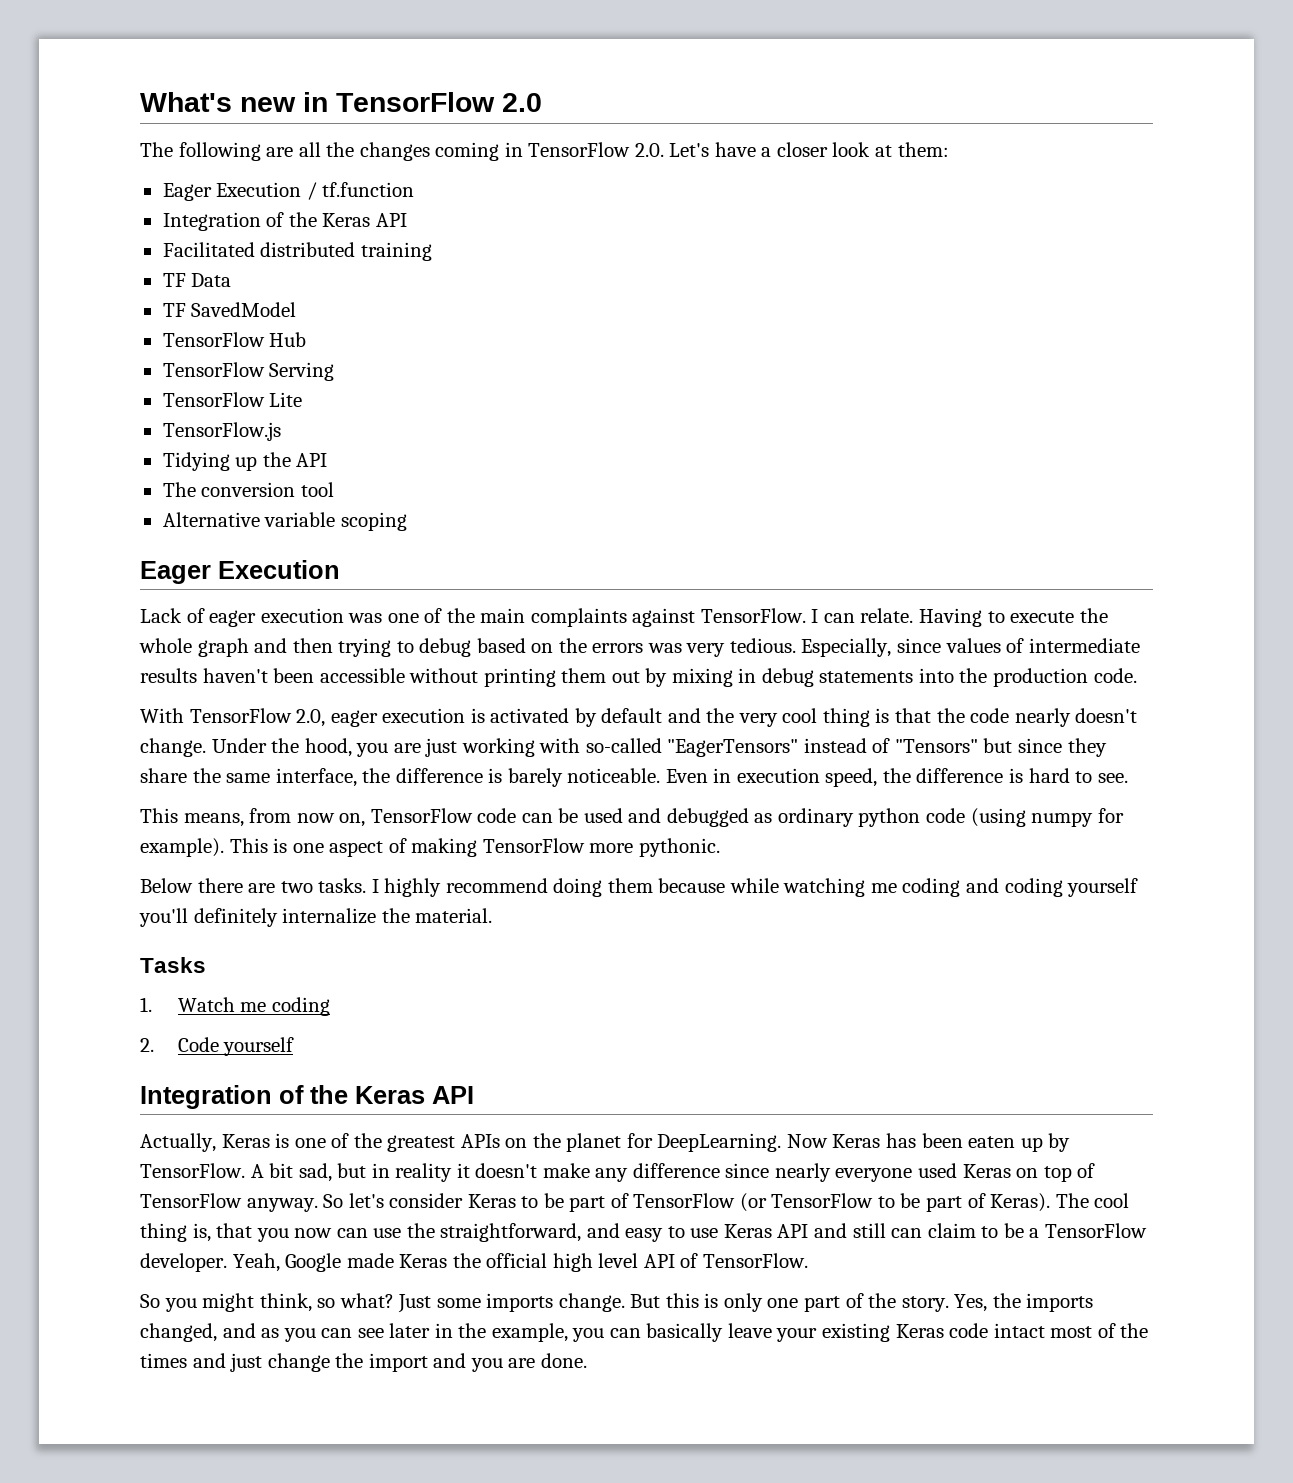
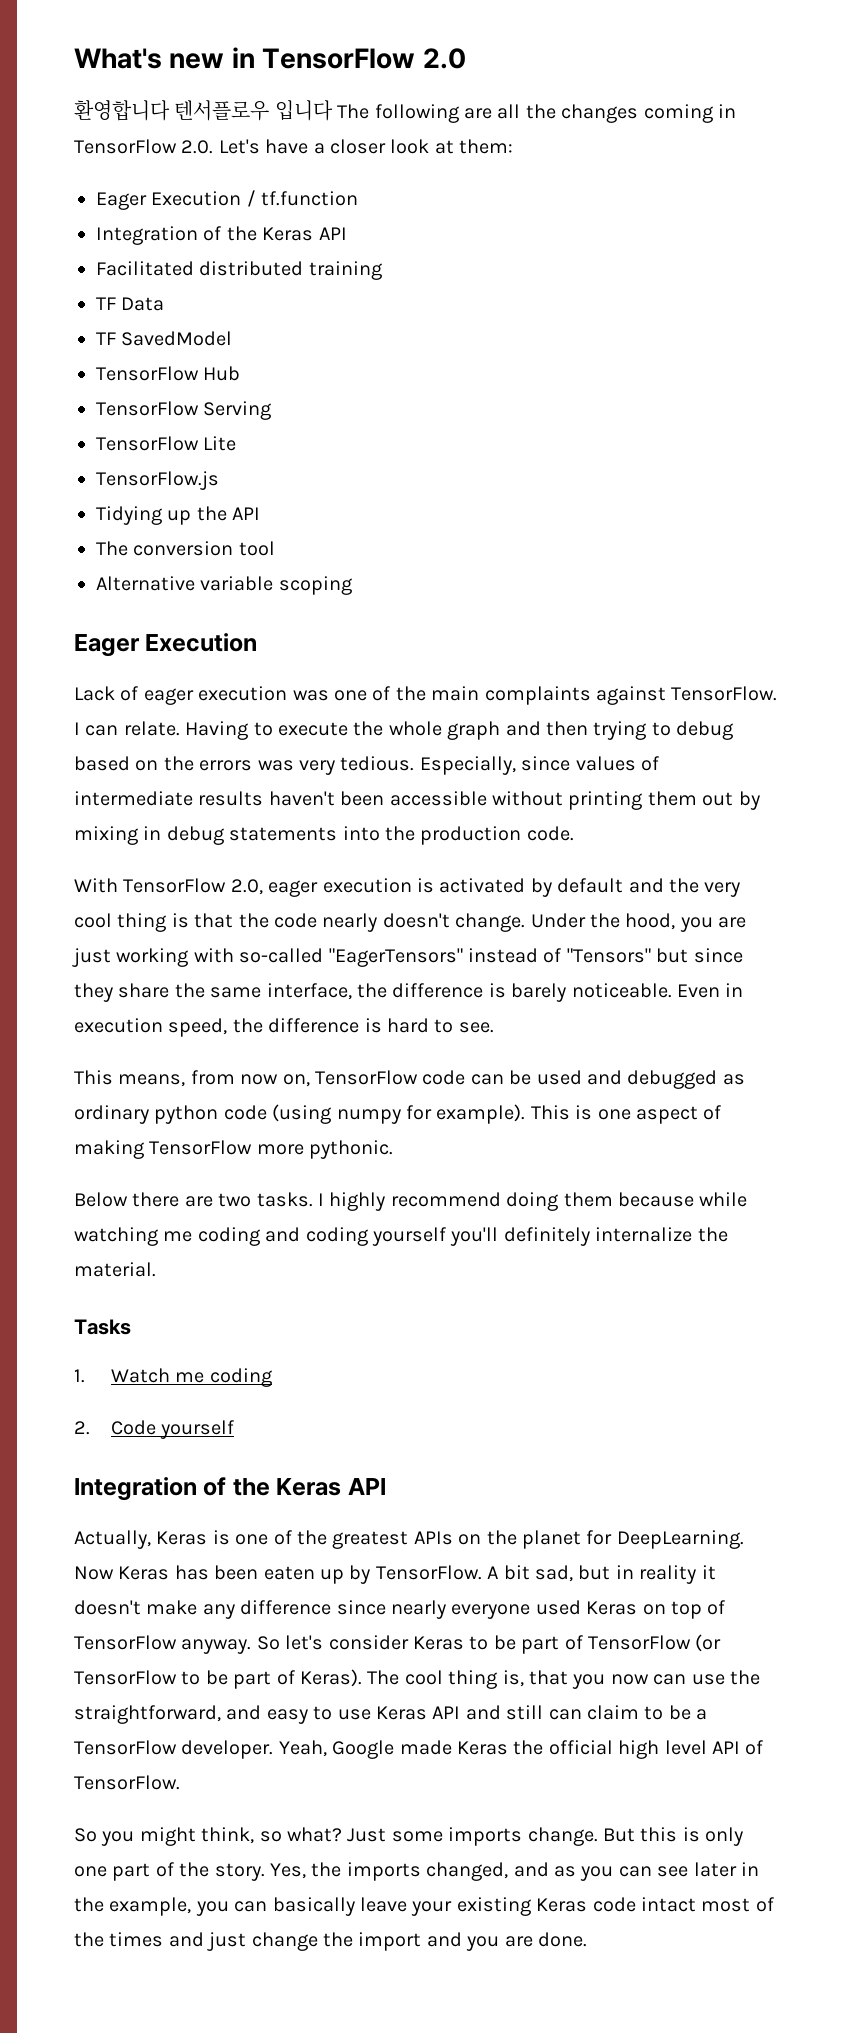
- The following are all the changes coming in TensorFlow 2.0. Let's have a closer look at them:
+ 환영합니다 텐서플로우 입니다 The following are all the changes coming in TensorFlow 2.0. Let's have a closer look at them:

